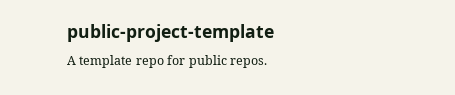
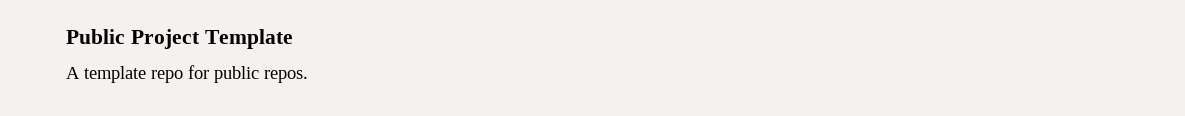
- public-project-template
+ Public Project Template

